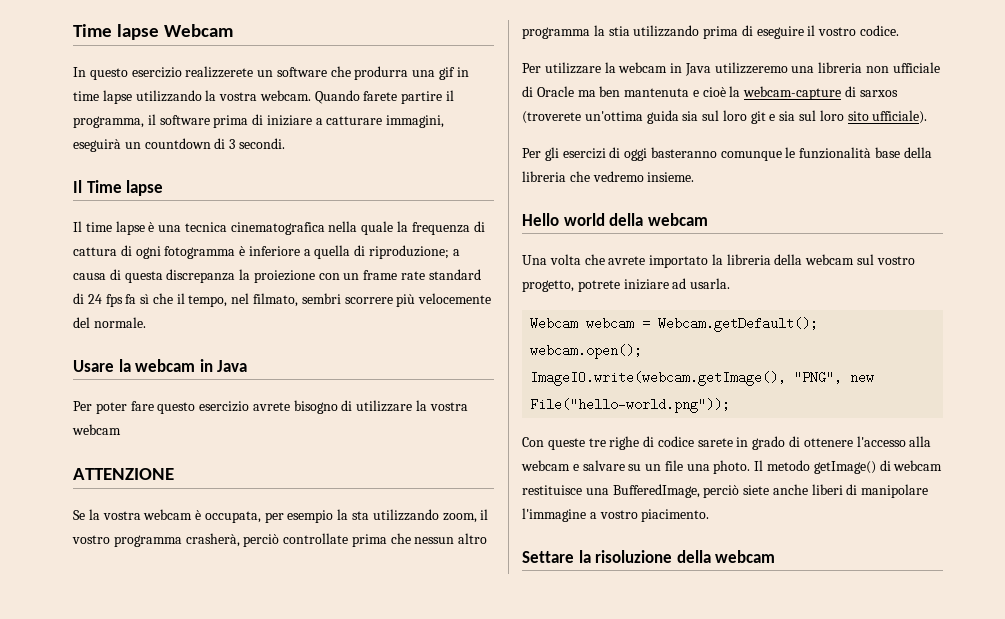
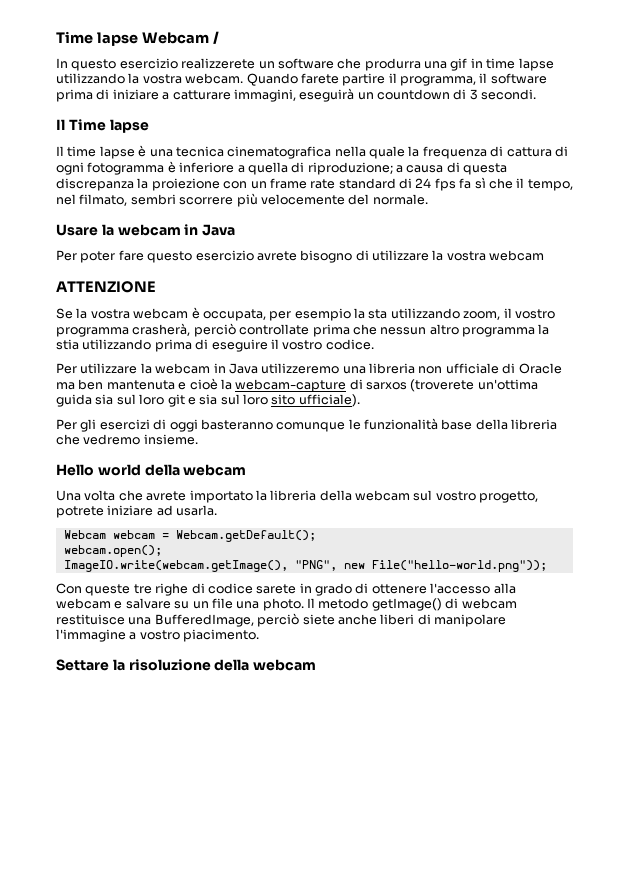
- Time lapse Webcam
+ Time lapse Webcam /

